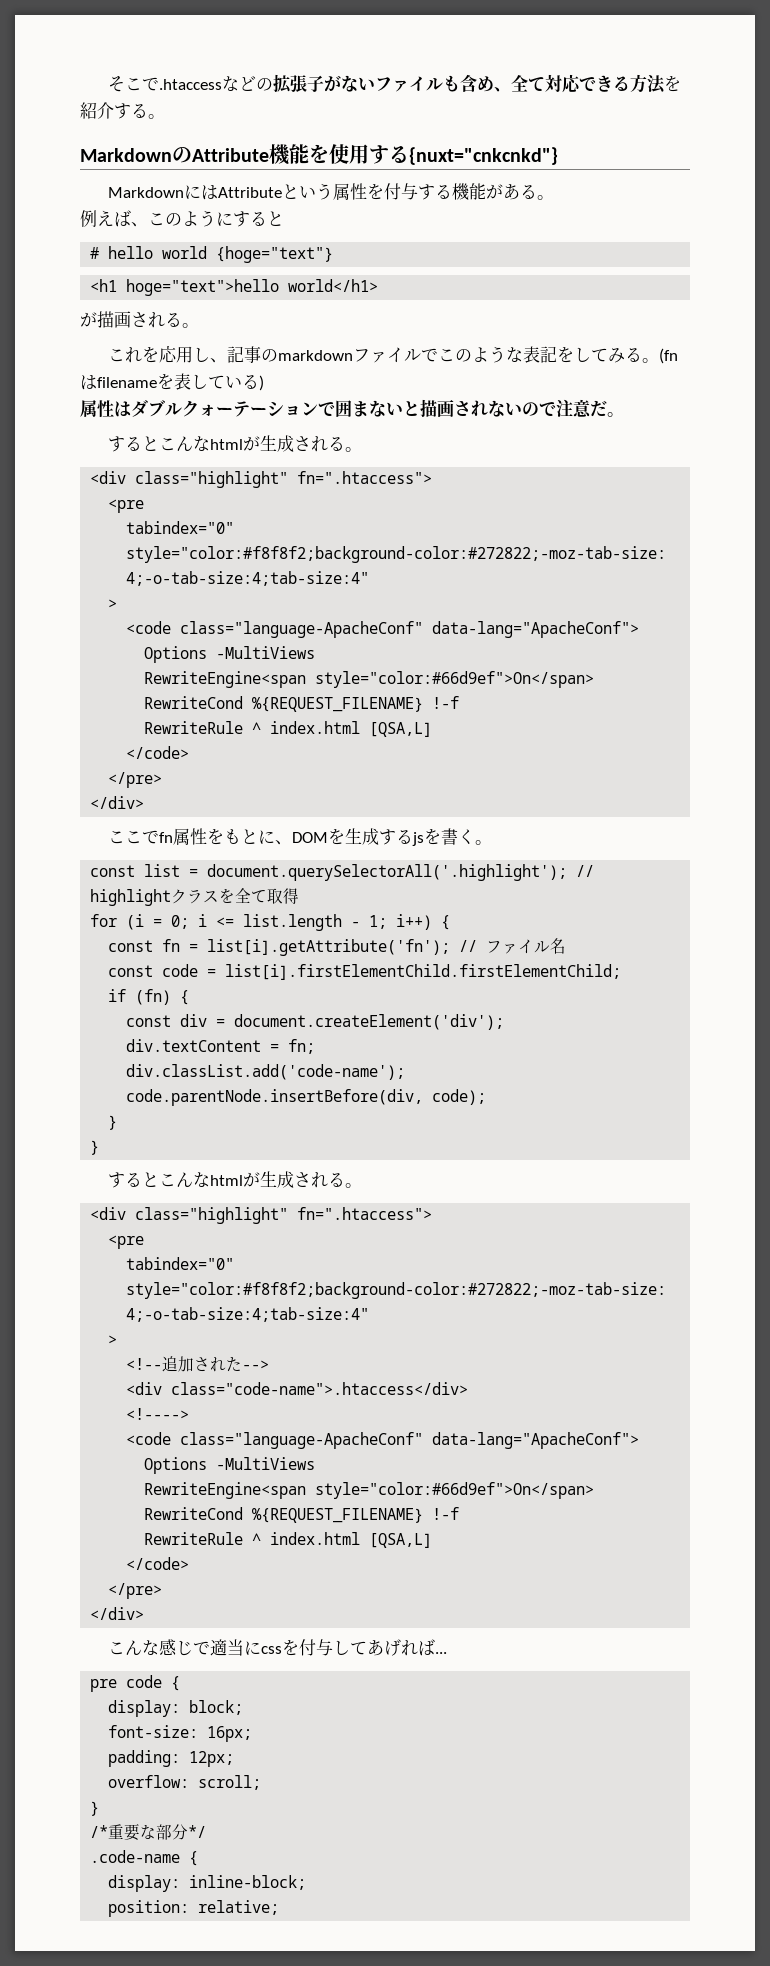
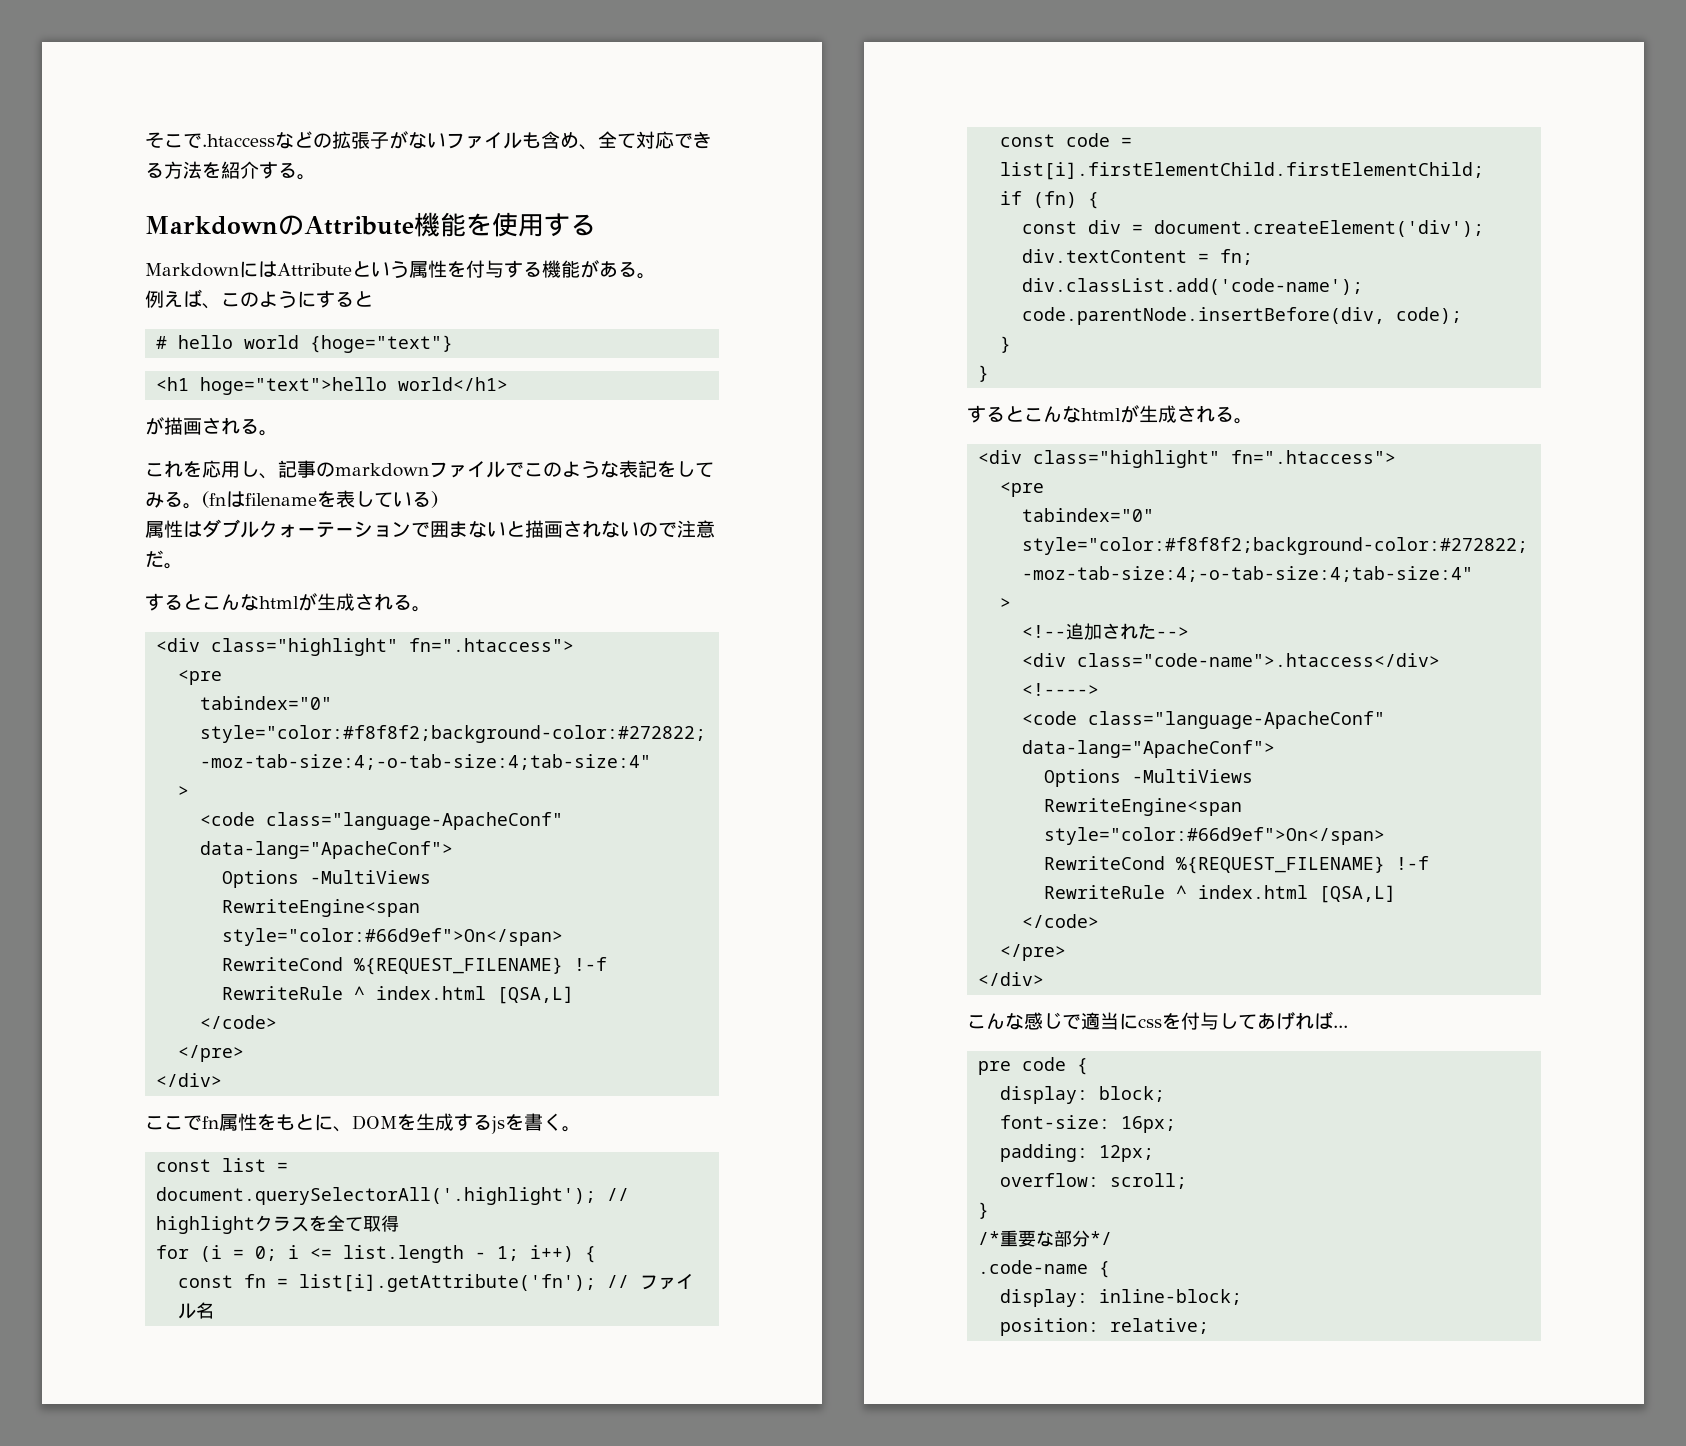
- MarkdownのAttribute機能を使用する{nuxt="cnkcnkd"}
+ MarkdownのAttribute機能を使用する

